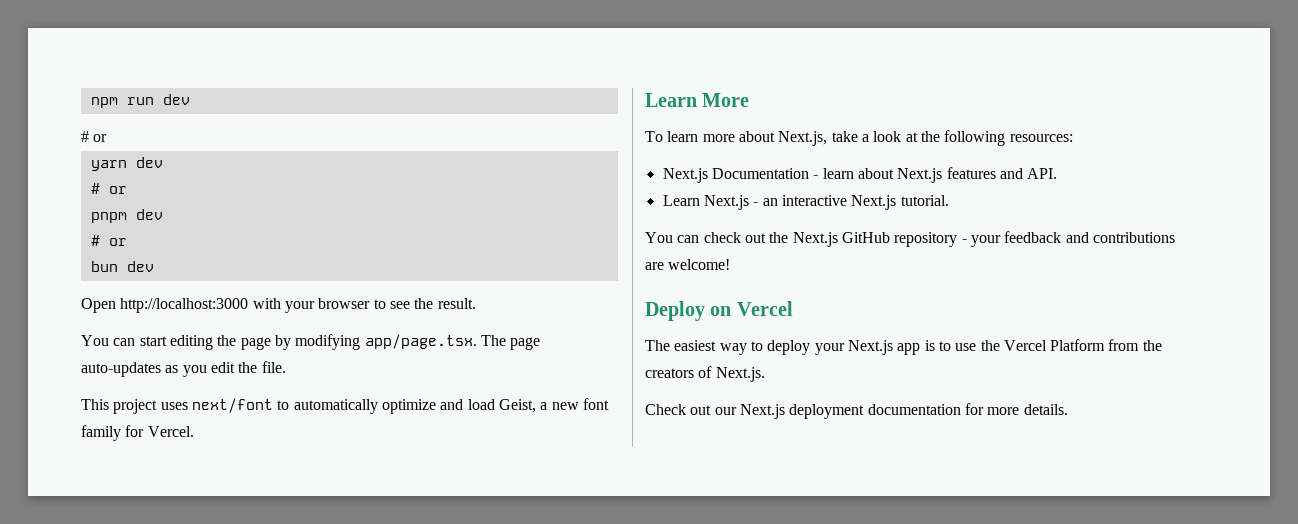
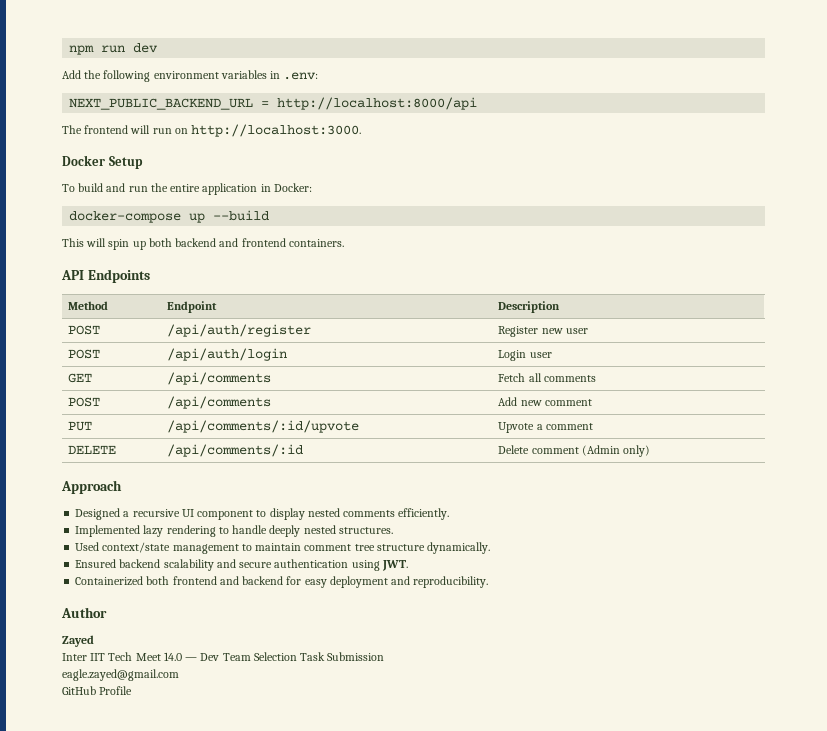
  npm run dev
- # or
- yarn dev
- # or
- pnpm dev
- # or
- bun dev
- Open http://localhost:3000 with your browser to see the result.
- You can start editing the page by modifying app/page.tsx. The page auto-updates as you edit the file.
- This project uses next/font to automatically optimize and load Geist, a new font family for Vercel.
- Learn More
- To learn more about Next.js, take a look at the following resources:
- Next.js Documentation - learn about Next.js features and API.
- Learn Next.js - an interactive Next.js tutorial.
- You can check out the Next.js GitHub repository - your feedback and contributions are welcome!
- Deploy on Vercel
- The easiest way to deploy your Next.js app is to use the Vercel Platform from the creators of Next.js.
- Check out our Next.js deployment documentation for more details.
+ Add the following environment variables in .env:
+ NEXT_PUBLIC_BACKEND_URL = http://localhost:8000/api
+ The frontend will run on http://localhost:3000.
+ Docker Setup
+ To build and run the entire application in Docker:
+ docker-compose up --build
+ This will spin up both backend and frontend containers.
+ API Endpoints
+ Method | Endpoint | Description
+ POST | /api/auth/register | Register new user
+ POST | /api/auth/login | Login user
+ GET | /api/comments | Fetch all comments
+ POST | /api/comments | Add new comment
+ PUT | /api/comments/:id/upvote | Upvote a comment
+ DELETE | /api/comments/:id | Delete comment (Admin only)
+ Approach
+ Designed a recursive UI component to display nested comments efficiently.
+ Implemented lazy rendering to handle deeply nested structures.
+ Used context/state management to maintain comment tree structure dynamically.
+ Ensured backend scalability and secure authentication using JWT.
+ Containerized both frontend and backend for easy deployment and reproducibility.
+ Author
+ Zayed
+ Inter IIT Tech Meet 14.0 — Dev Team Selection Task Submission
+ eagle.zayed@gmail.com
+ GitHub Profile

